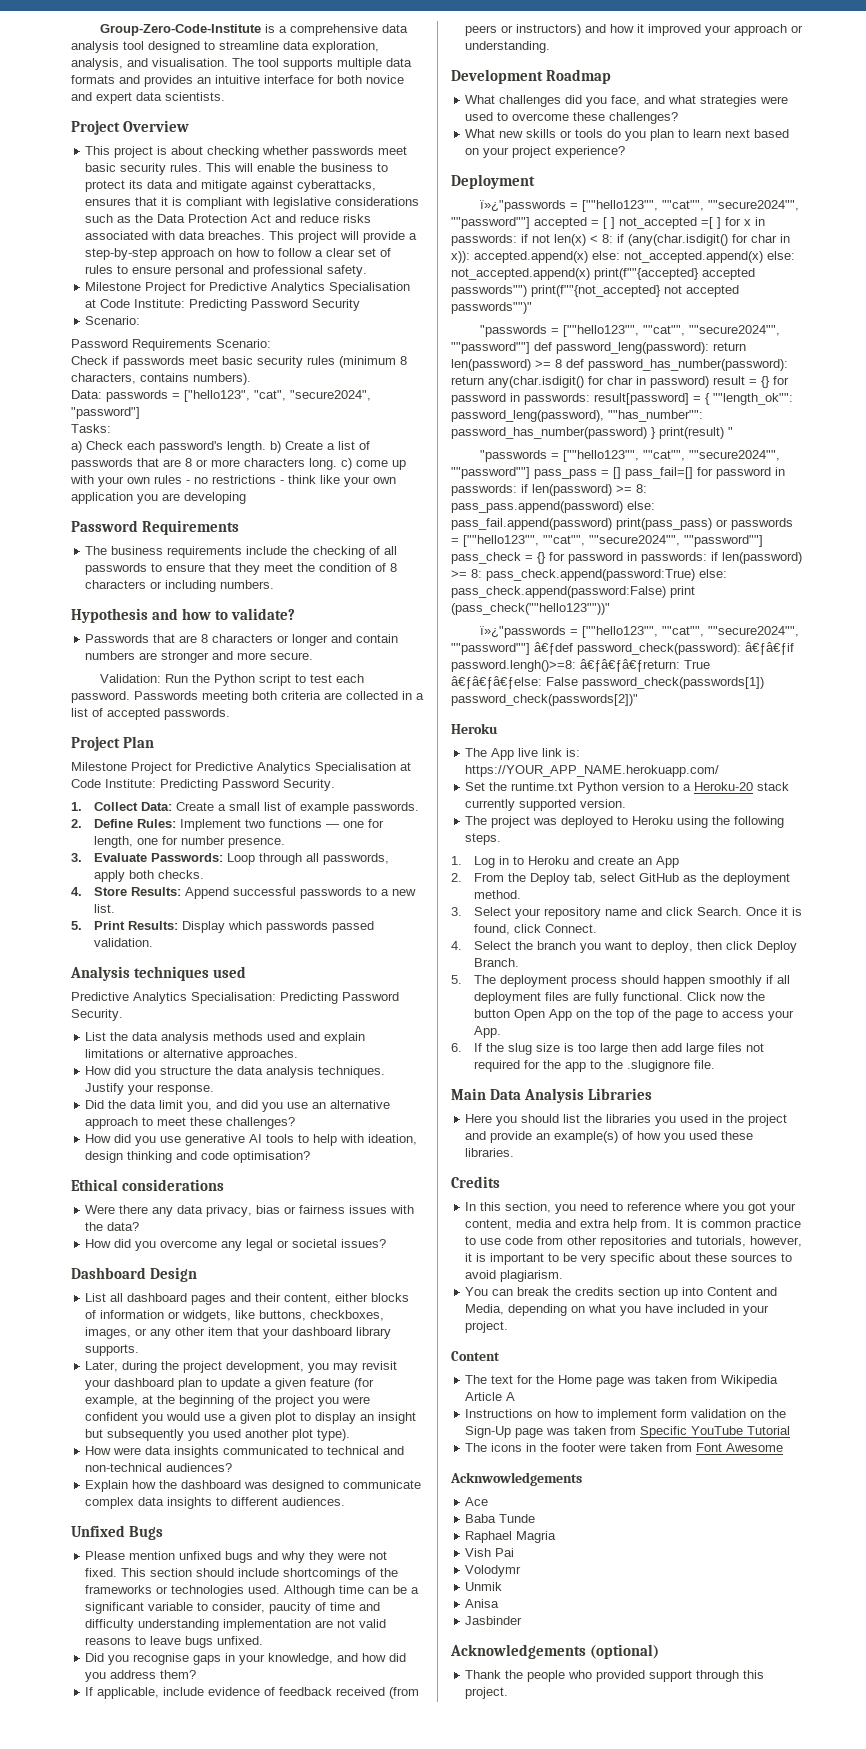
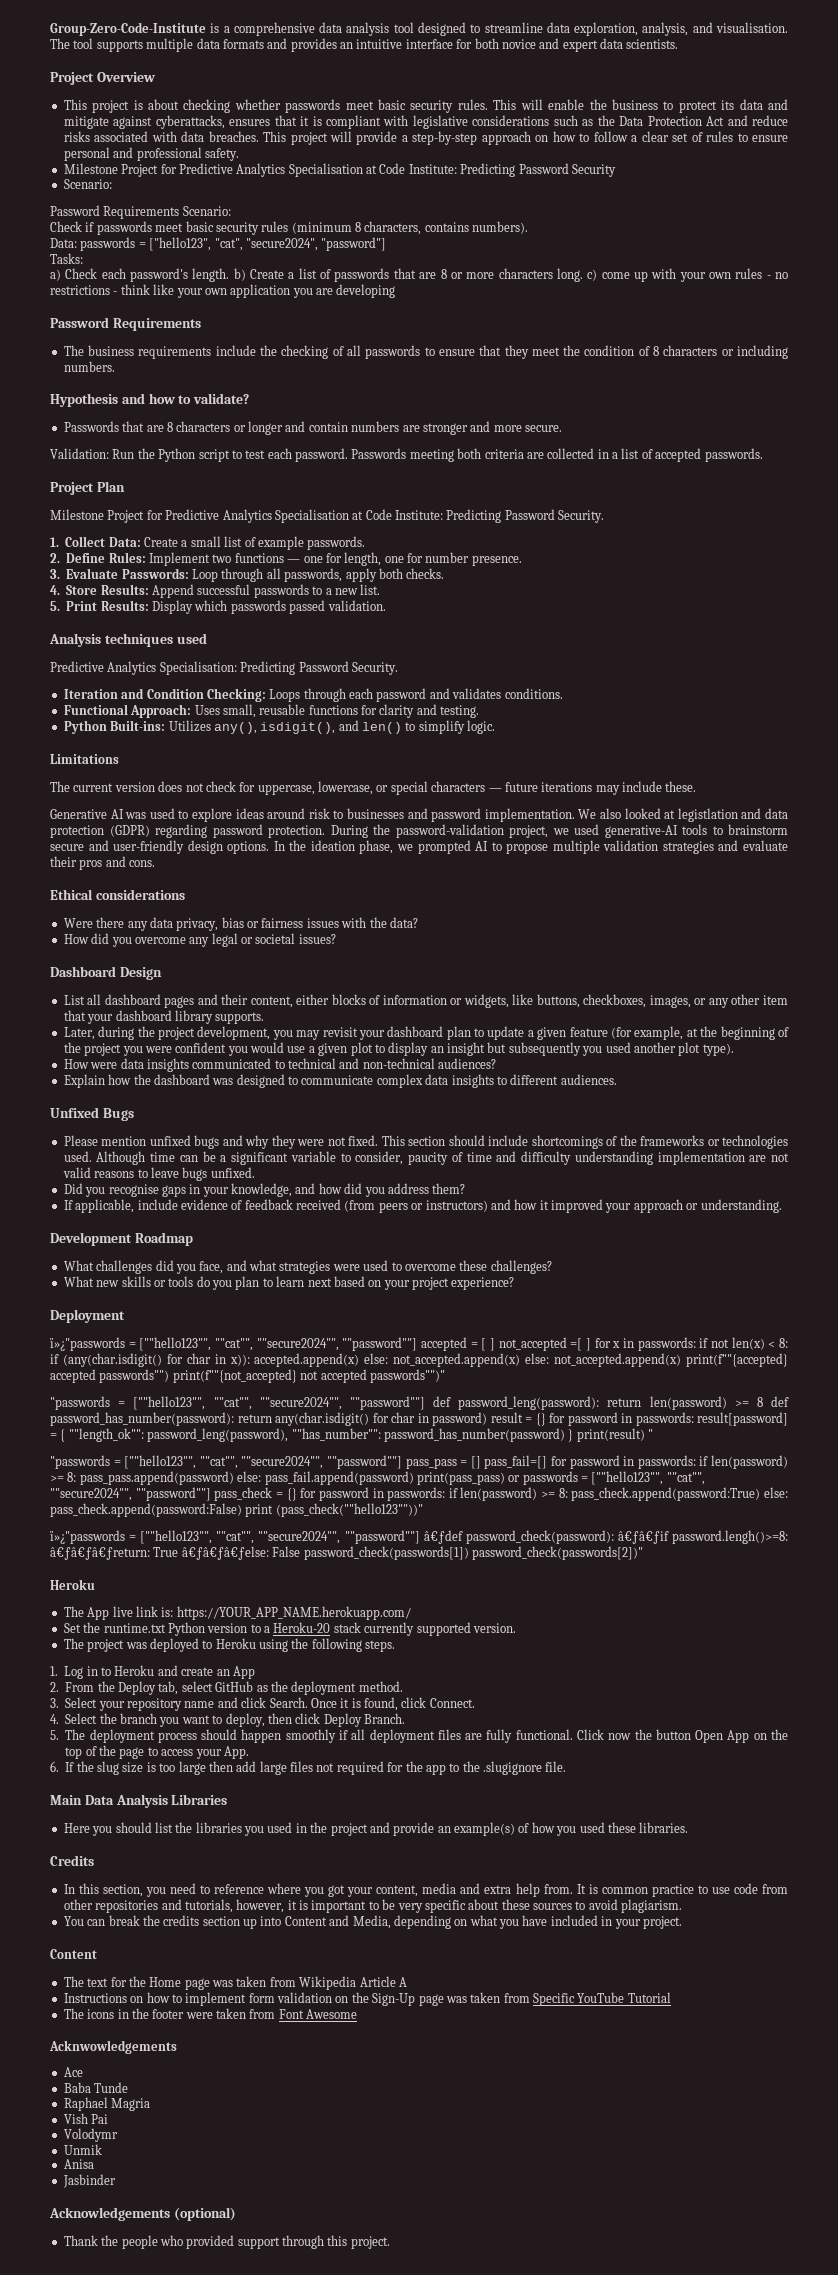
- List the data analysis methods used and explain limitations or alternative approaches.
- How did you structure the data analysis techniques. Justify your response.
- Did the data limit you, and did you use an alternative approach to meet these challenges?
- How did you use generative AI tools to help with ideation, design thinking and code optimisation?
+ Iteration and Condition Checking: Loops through each password and validates conditions.
+ Functional Approach: Uses small, reusable functions for clarity and testing.
+ Python Built-ins: Utilizes any(), isdigit(), and len() to simplify logic.
+ Limitations
+ The current version does not check for uppercase, lowercase, or special characters — future iterations may include these.
+ Generative AI was used to explore ideas around risk to businesses and password implementation. We also looked at legistlation and data protection (GDPR) regarding password protection. During the password-validation project, we used generative-AI tools to brainstorm secure and user-friendly design options. In the ideation phase, we prompted AI to propose multiple validation strategies and evaluate their pros and cons.

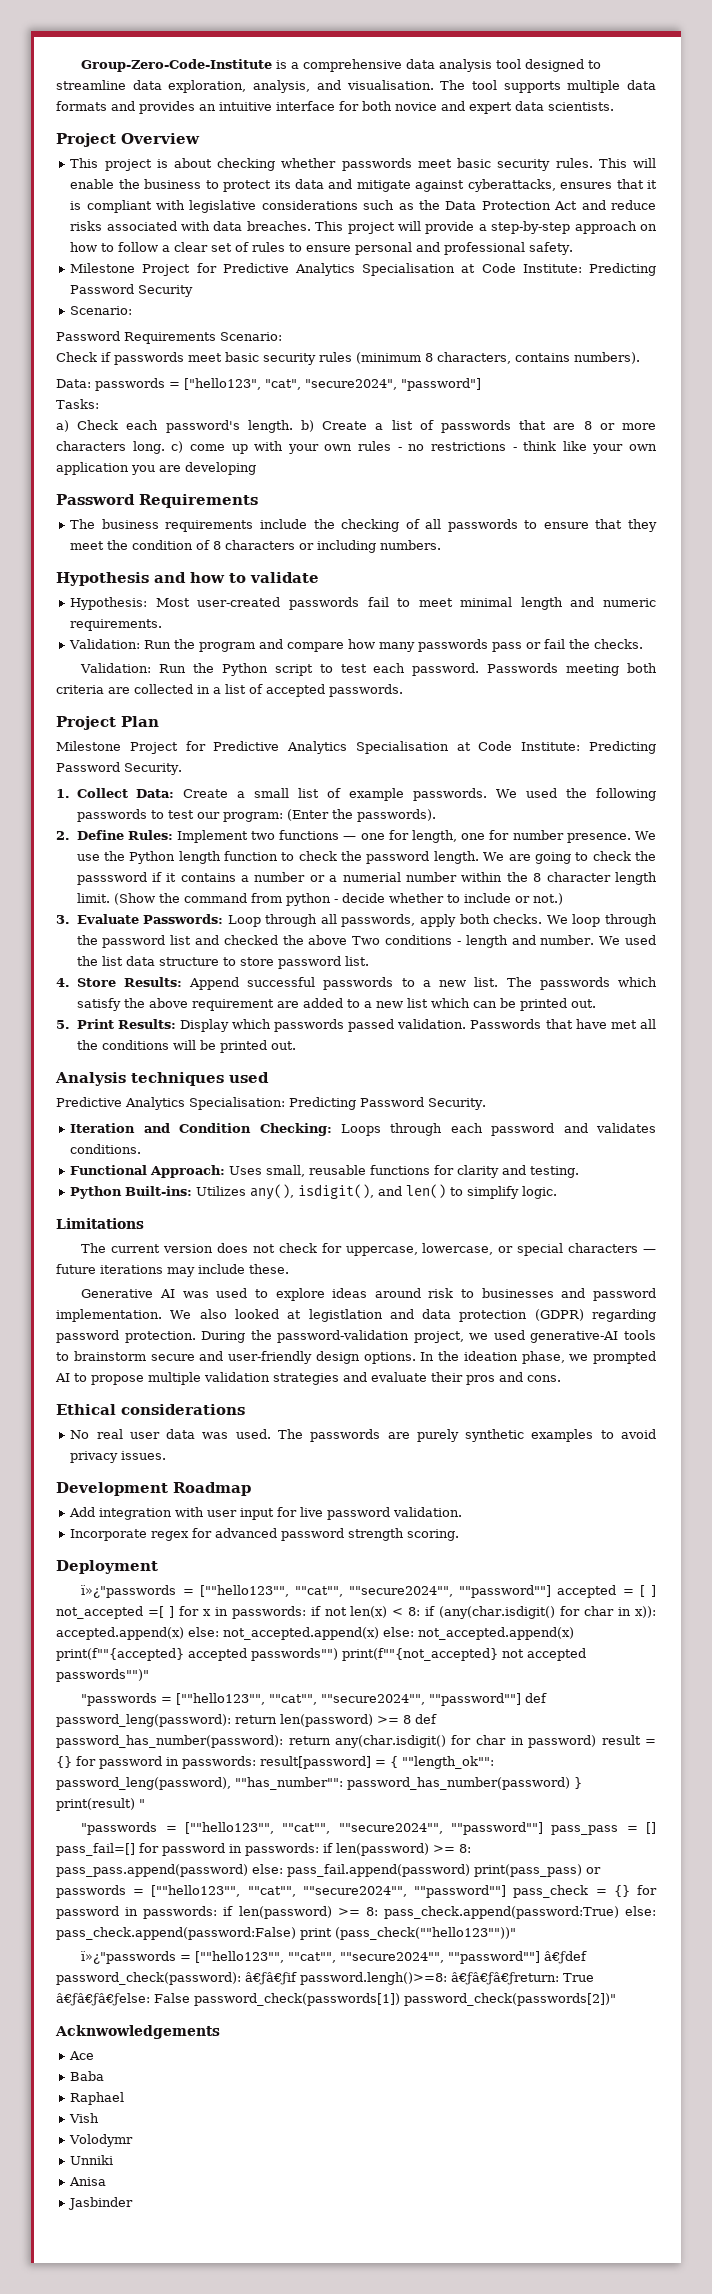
- Hypothesis and how to validate?
- Passwords that are 8 characters or longer and contain numbers are stronger and more secure.
+ Hypothesis and how to validate
+ Hypothesis: Most user-created passwords fail to meet minimal length and numeric requirements.
+ Validation: Run the program and compare how many passwords pass or fail the checks.
+ We used the following passwords to test our program: (Enter the passwords).
+ We use the Python length function to check the password length. We are going to check the passsword if it contains a number or a numerial number within the 8 character length limit. (Show the command from python - decide whether to include or not.)
+ We loop through the password list and checked the above Two conditions - length and number. We used the list data structure to store password list.
+ The passwords which satisfy the above requirement are added to a new list which can be printed out.
+ Passwords that have met all the conditions will be printed out.
- Were there any data privacy, bias or fairness issues with the data?
- How did you overcome any legal or societal issues?
- Dashboard Design
- List all dashboard pages and their content, either blocks of information or widgets, like buttons, checkboxes, images, or any other item that your dashboard library supports.
- Later, during the project development, you may revisit your dashboard plan to update a given feature (for example, at the beginning of the project you were confident you would use a given plot to display an insight but subsequently you used another plot type).
- How were data insights communicated to technical and non-technical audiences?
- Explain how the dashboard was designed to communicate complex data insights to different audiences.
- Unfixed Bugs
- Please mention unfixed bugs and why they were not fixed. This section should include shortcomings of the frameworks or technologies used. Although time can be a significant variable to consider, paucity of time and difficulty understanding implementation are not valid reasons to leave bugs unfixed.
- Did you recognise gaps in your knowledge, and how did you address them?
- If applicable, include evidence of feedback received (from peers or instructors) and how it improved your approach or understanding.
+ No real user data was used. The passwords are purely synthetic examples to avoid privacy issues.
  Development Roadmap
- What challenges did you face, and what strategies were used to overcome these challenges?
- What new skills or tools do you plan to learn next based on your project experience?
+ Add integration with user input for live password validation.
+ Incorporate regex for advanced password strength scoring.
  ï»¿"passwords = [""hello123"", ""cat"", ""secure2024"", ""password""] â€ƒdef password_check(password): â€ƒâ€ƒif password.lengh()>=8: â€ƒâ€ƒâ€ƒreturn: True â€ƒâ€ƒâ€ƒelse: False password_check(passwords[1]) password_check(passwords[2])"
- Heroku
- The App live link is: https://YOUR_APP_NAME.herokuapp.com/
- Set the runtime.txt Python version to a Heroku-20 stack currently supported version.
- The project was deployed to Heroku using the following steps.
- 1. Log in to Heroku and create an App
- 2. From the Deploy tab, select GitHub as the deployment method.
- 3. Select your repository name and click Search. Once it is found, click Connect.
- 4. Select the branch you want to deploy, then click Deploy Branch.
- 5. The deployment process should happen smoothly if all deployment files are fully functional. Click now the button Open App on the top of the page to access your App.
- 6. If the slug size is too large then add large files not required for the app to the .slugignore file.
- Main Data Analysis Libraries
- Here you should list the libraries you used in the project and provide an example(s) of how you used these libraries.
- Credits
- In this section, you need to reference where you got your content, media and extra help from. It is common practice to use code from other repositories and tutorials, however, it is important to be very specific about these sources to avoid plagiarism.
- You can break the credits section up into Content and Media, depending on what you have included in your project.
- Content
- The text for the Home page was taken from Wikipedia Article A
- Instructions on how to implement form validation on the Sign-Up page was taken from Specific YouTube Tutorial
- The icons in the footer were taken from Font Awesome
- Baba Tunde
+ Baba
- Raphael Magria
+ Raphael
- Vish Pai
+ Vish
- Unmik
+ Unniki
- Acknowledgements (optional)
- Thank the people who provided support through this project.

